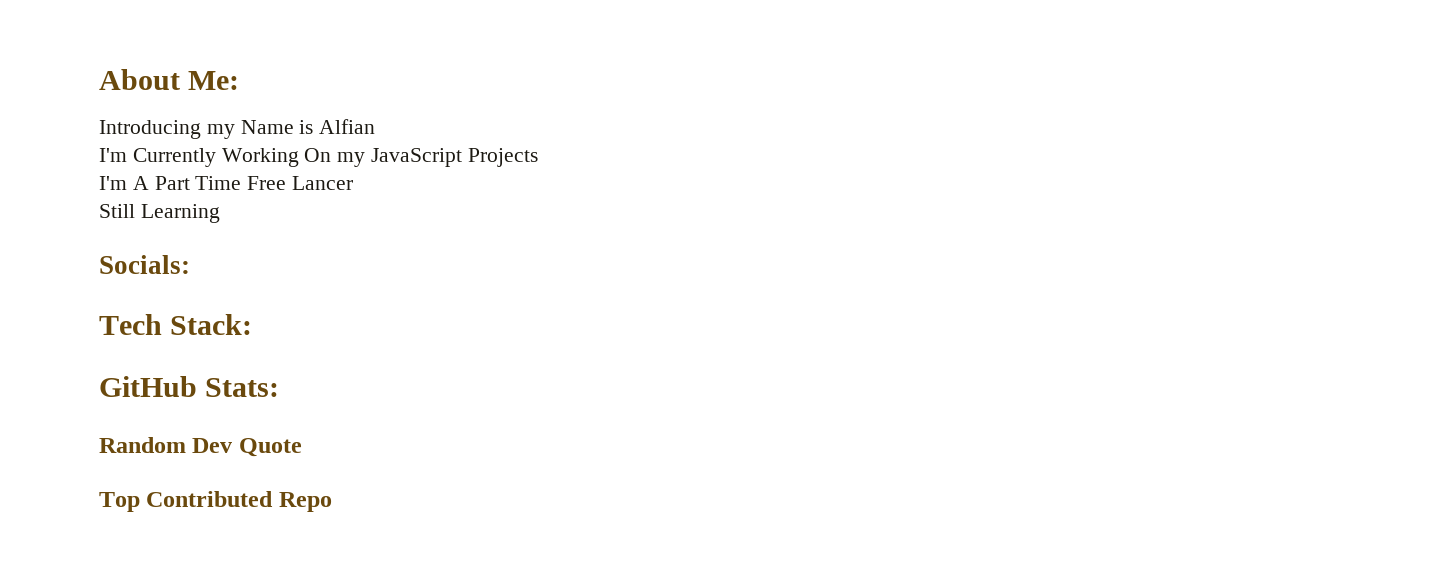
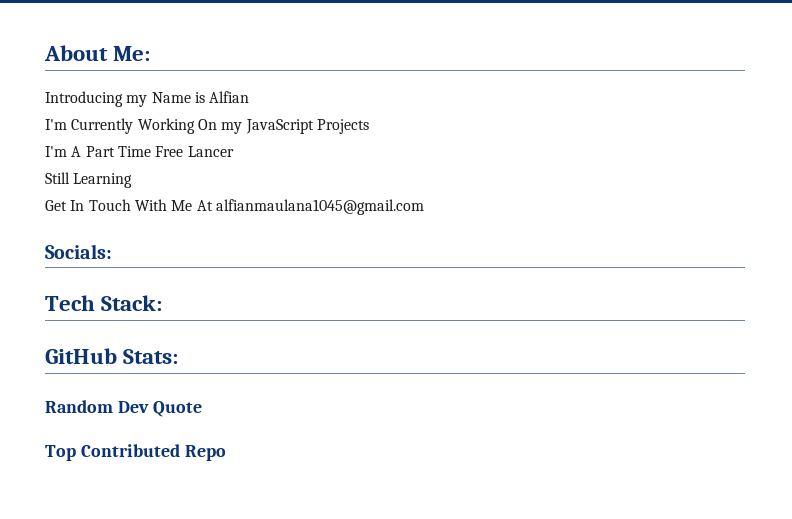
+ Get In Touch With Me At alfianmaulana1045@gmail.com

